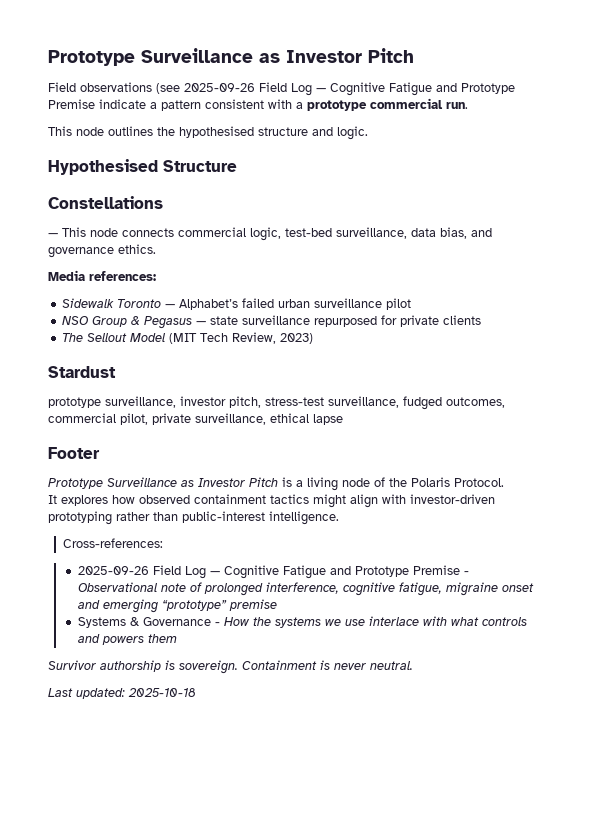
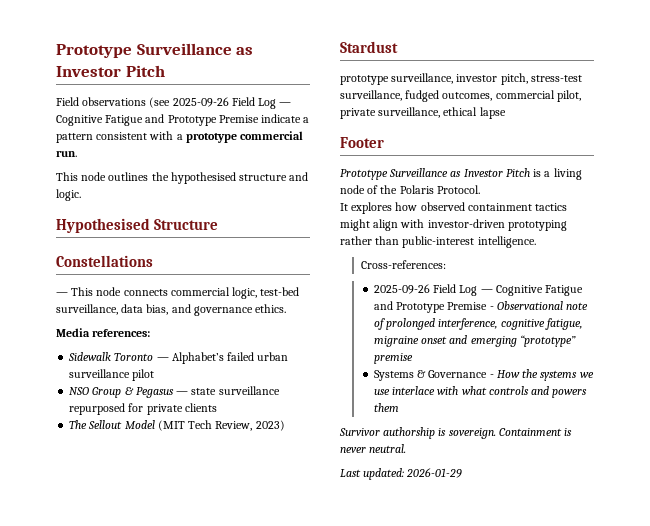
- Last updated: 2025-10-18
+ Last updated: 2026-01-29

